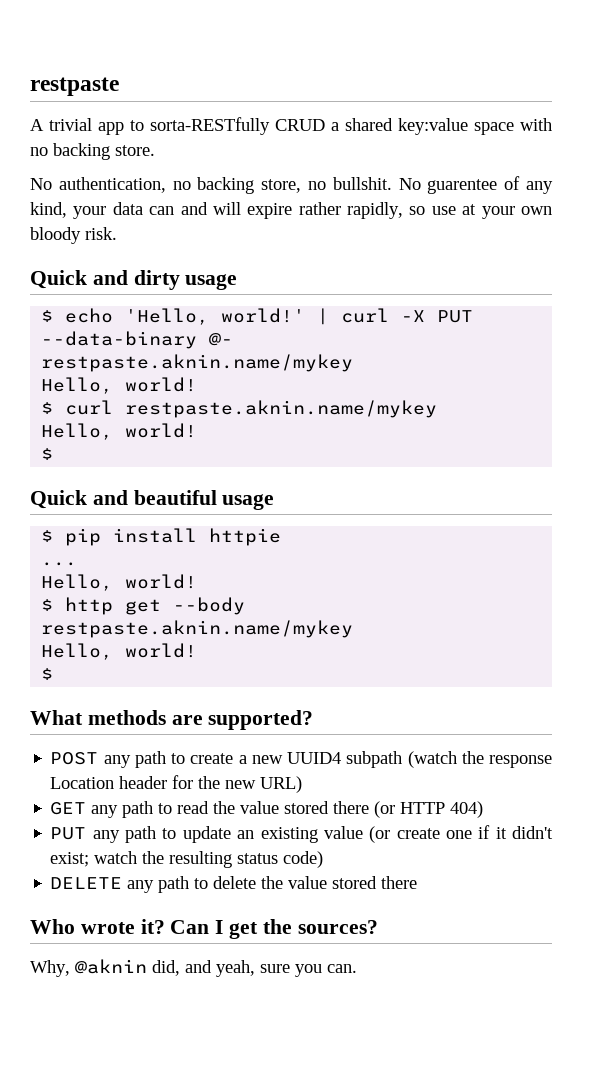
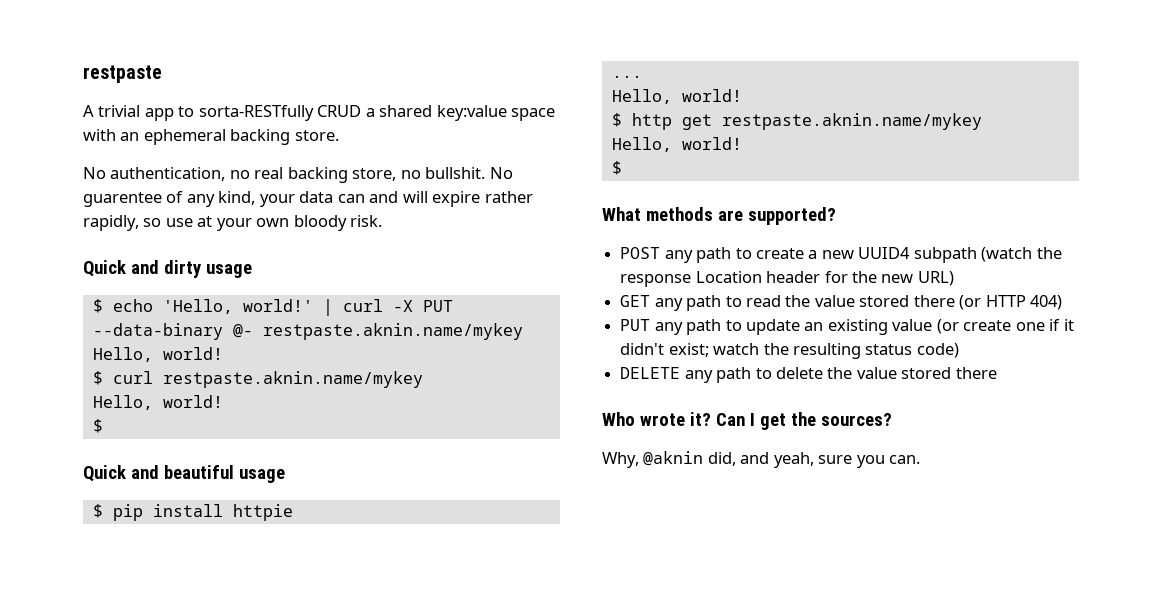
- A trivial app to sorta-RESTfully CRUD a shared key:value space with no backing store.
+ A trivial app to sorta-RESTfully CRUD a shared key:value space with an ephemeral backing store.
- No authentication, no backing store, no bullshit.
+ No authentication, no real backing store, no bullshit.
- $ http get --body restpaste.aknin.name/mykey
+ $ http get restpaste.aknin.name/mykey

